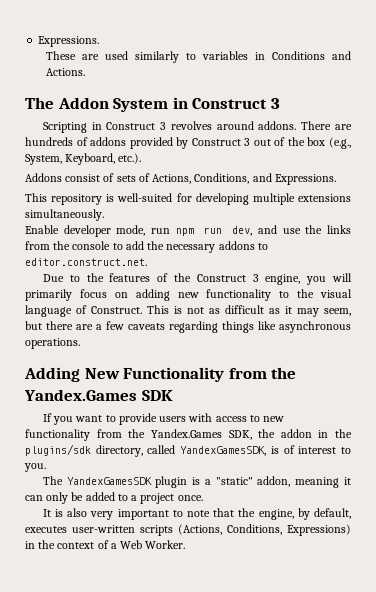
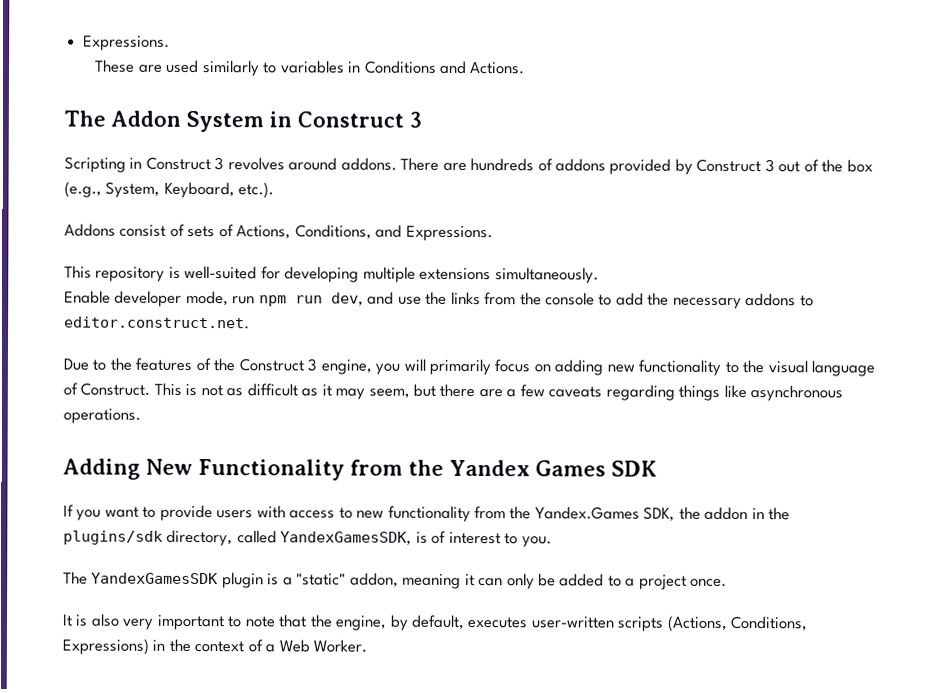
- Adding New Functionality from the Yandex.Games SDK
+ Adding New Functionality from the Yandex Games SDK

